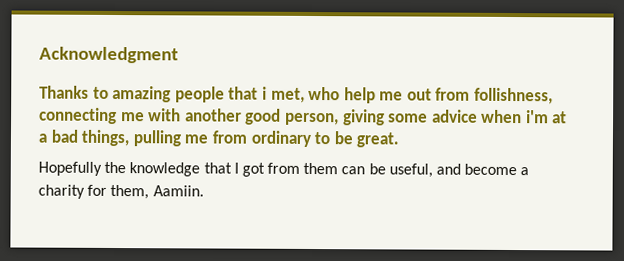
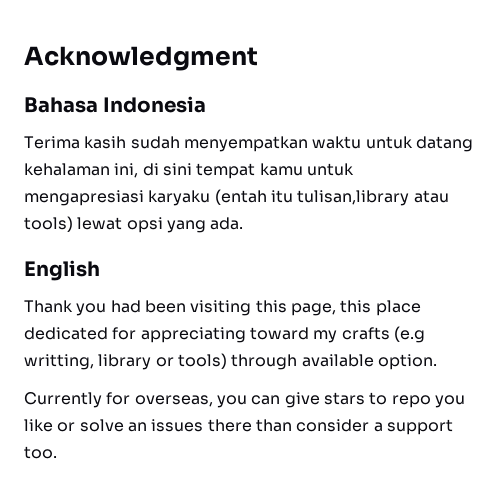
- Thanks to amazing people that i met, who help me out from follishness, connecting me with another good person, giving some advice when i'm at a bad things, pulling me from ordinary to be great.
- Hopefully the knowledge that I got from them can be useful, and become a charity for them, Aamiin.
+ Bahasa Indonesia
+ Terima kasih sudah menyempatkan waktu untuk datang kehalaman ini, di sini tempat kamu untuk mengapresiasi karyaku (entah itu tulisan,library atau tools) lewat opsi yang ada.
+ English
+ Thank you had been visiting this page, this place dedicated for appreciating toward my crafts (e.g writting, library or tools) through available option.
+ Currently for overseas, you can give stars to repo you like or solve an issues there than consider a support too.

